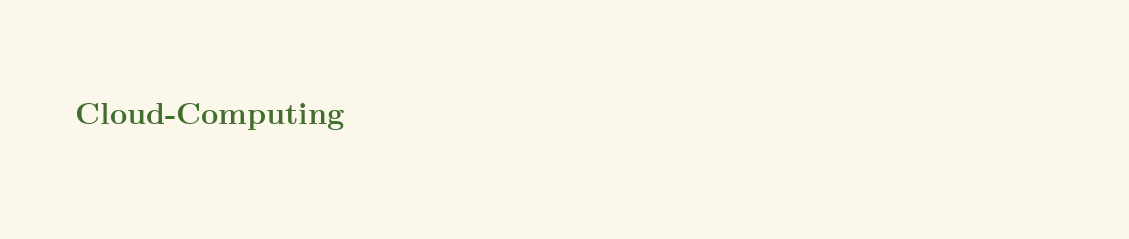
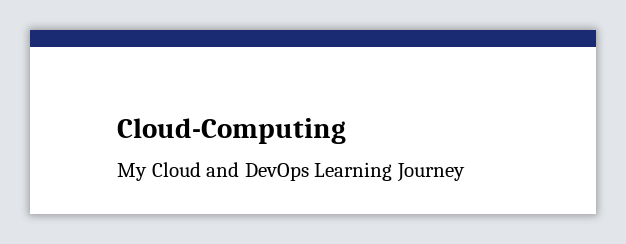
+ My Cloud and DevOps Learning Journey

